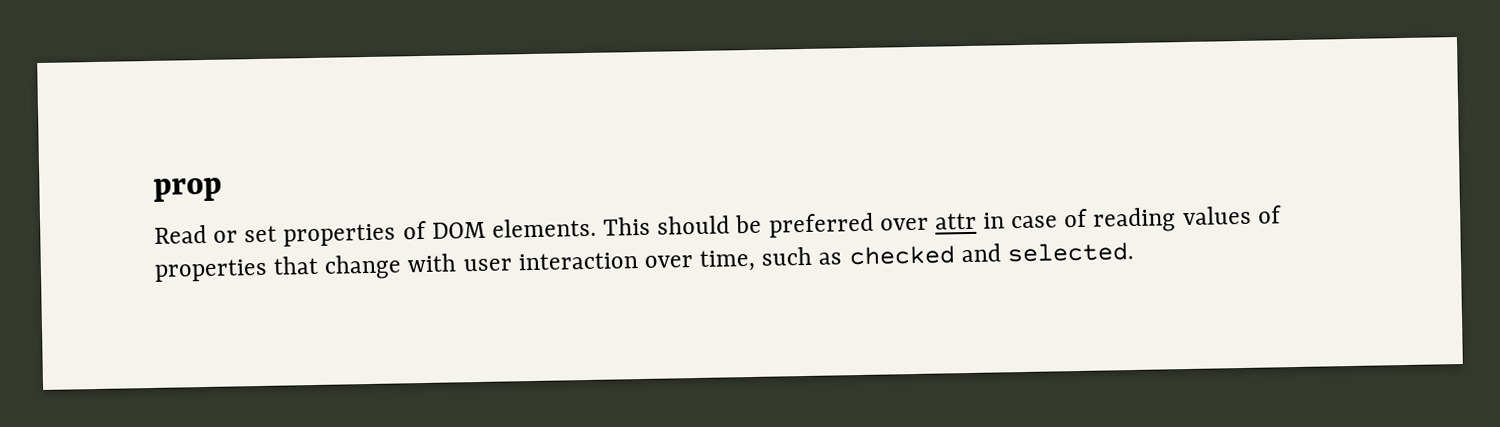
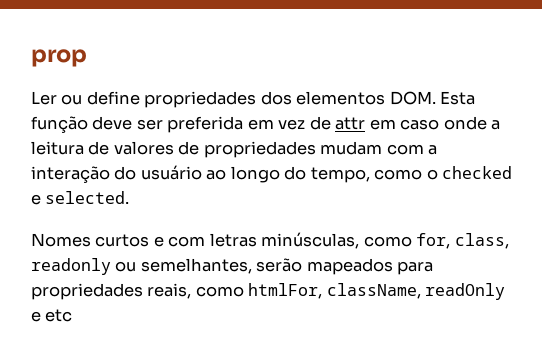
- Read or set properties of DOM elements. This should be preferred over attr in case of reading values of properties that change with user interaction over time, such as checked and selected.
+ Ler ou define propriedades dos elementos DOM. Esta função deve ser preferida em vez de attr em caso onde a leitura de valores de propriedades mudam com a interação do usuário ao longo do tempo, como o checked e selected.
+ Nomes curtos e com letras minúsculas, como for, class, readonly ou semelhantes, serão mapeados para propriedades reais, como htmlFor, className, readOnly e etc

